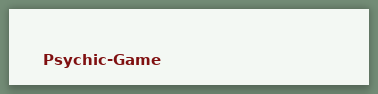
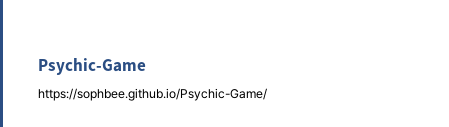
+ https://sophbee.github.io/Psychic-Game/

